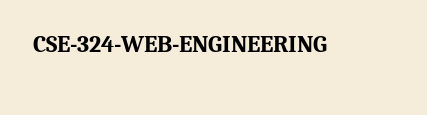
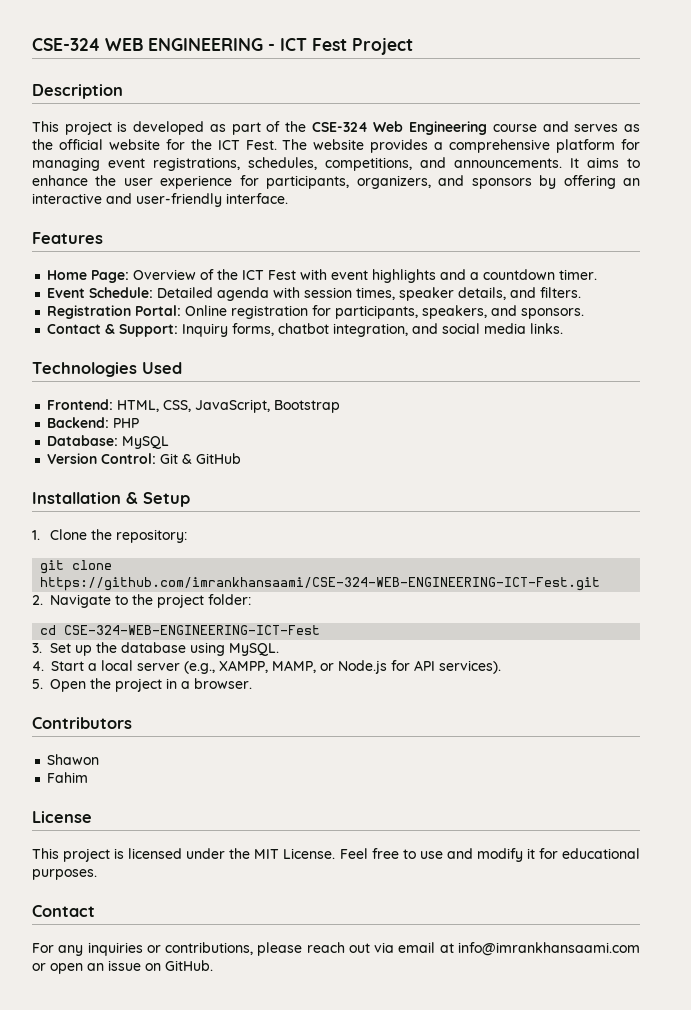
- CSE-324-WEB-ENGINEERING
+ CSE-324 WEB ENGINEERING - ICT Fest Project
+ Description
+ This project is developed as part of the CSE-324 Web Engineering course and serves as the official website for the ICT Fest. The website provides a comprehensive platform for managing event registrations, schedules, competitions, and announcements. It aims to enhance the user experience for participants, organizers, and sponsors by offering an interactive and user-friendly interface.
+ Features
+ Home Page: Overview of the ICT Fest with event highlights and a countdown timer.
+ Event Schedule: Detailed agenda with session times, speaker details, and filters.
+ Registration Portal: Online registration for participants, speakers, and sponsors.
+ Contact & Support: Inquiry forms, chatbot integration, and social media links.
+ Technologies Used
+ Frontend: HTML, CSS, JavaScript, Bootstrap
+ Backend: PHP
+ Database: MySQL
+ Version Control: Git & GitHub
+ Installation & Setup
+ 1. Clone the repository:
+ git clone https://github.com/imrankhansaami/CSE-324-WEB-ENGINEERING-ICT-Fest.git
+ 2. Navigate to the project folder:
+ cd CSE-324-WEB-ENGINEERING-ICT-Fest
+ 3. Set up the database using MySQL.
+ 4. Start a local server (e.g., XAMPP, MAMP, or Node.js for API services).
+ 5. Open the project in a browser.
+ Contributors
+ Shawon
+ Fahim
+ License
+ This project is licensed under the MIT License. Feel free to use and modify it for educational purposes.
+ Contact
+ For any inquiries or contributions, please reach out via email at info@imrankhansaami.com or open an issue on GitHub.

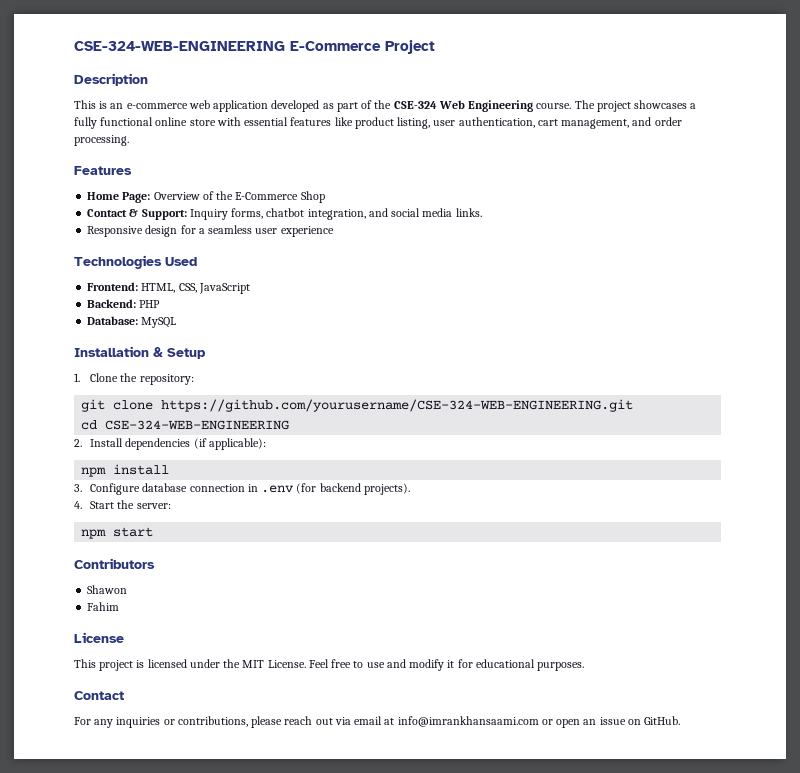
- CSE-324 WEB ENGINEERING - ICT Fest Project
+ CSE-324-WEB-ENGINEERING E-Commerce Project
  Description
- This project is developed as part of the CSE-324 Web Engineering course and serves as the official website for the ICT Fest. The website provides a comprehensive platform for managing event registrations, schedules, competitions, and announcements. It aims to enhance the user experience for participants, organizers, and sponsors by offering an interactive and user-friendly interface.
+ This is an e-commerce web application developed as part of the CSE-324 Web Engineering course. The project showcases a fully functional online store with essential features like product listing, user authentication, cart management, and order processing.
- Home Page: Overview of the ICT Fest with event highlights and a countdown timer.
- Event Schedule: Detailed agenda with session times, speaker details, and filters.
- Registration Portal: Online registration for participants, speakers, and sponsors.
+ Home Page: Overview of the E-Commerce Shop
+ Responsive design for a seamless user experience
- Frontend: HTML, CSS, JavaScript, Bootstrap
+ Frontend: HTML, CSS, JavaScript
- Version Control: Git & GitHub
- git clone https://github.com/imrankhansaami/CSE-324-WEB-ENGINEERING-ICT-Fest.git
- 2. Navigate to the project folder:
- cd CSE-324-WEB-ENGINEERING-ICT-Fest
- 3. Set up the database using MySQL.
- 4. Start a local server (e.g., XAMPP, MAMP, or Node.js for API services).
- 5. Open the project in a browser.
+ git clone https://github.com/yourusername/CSE-324-WEB-ENGINEERING.git
+ cd CSE-324-WEB-ENGINEERING
+ 2. Install dependencies (if applicable):
+ npm install
+ 3. Configure database connection in .env (for backend projects).
+ 4. Start the server:
+ npm start

